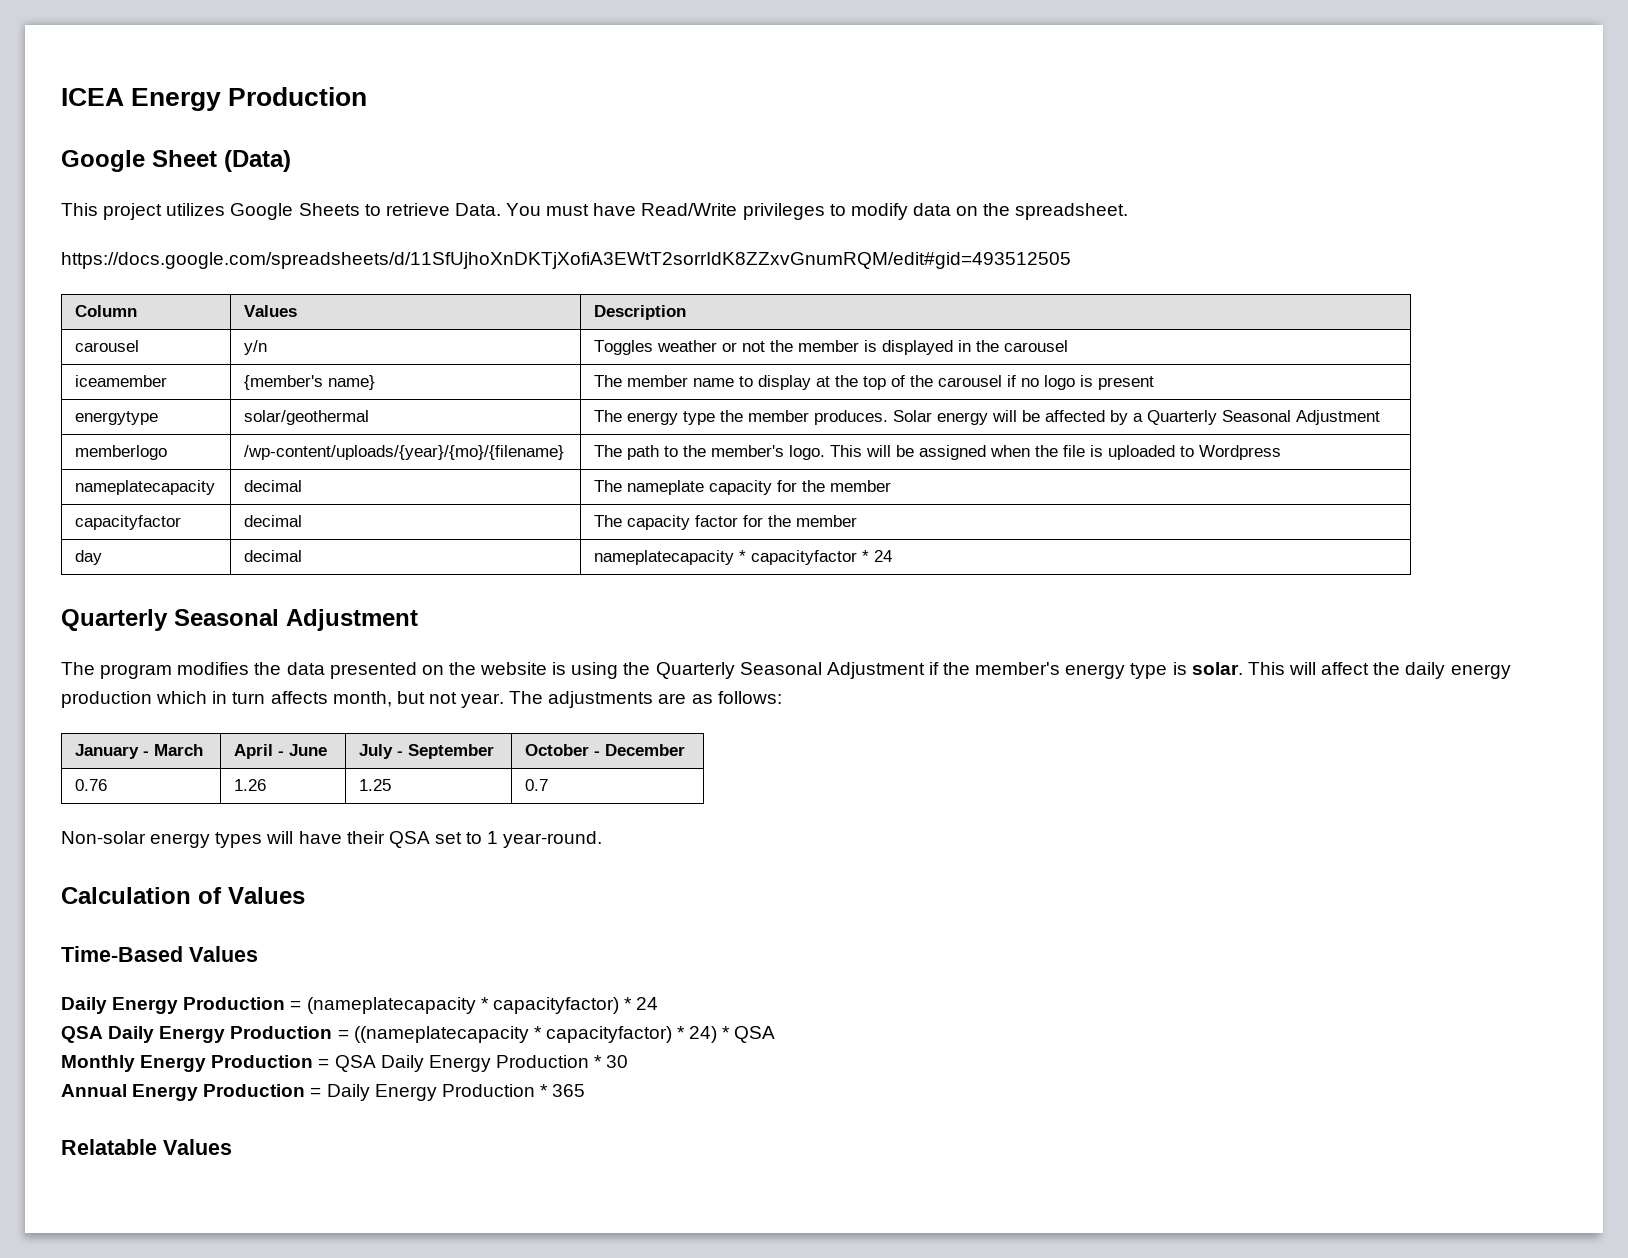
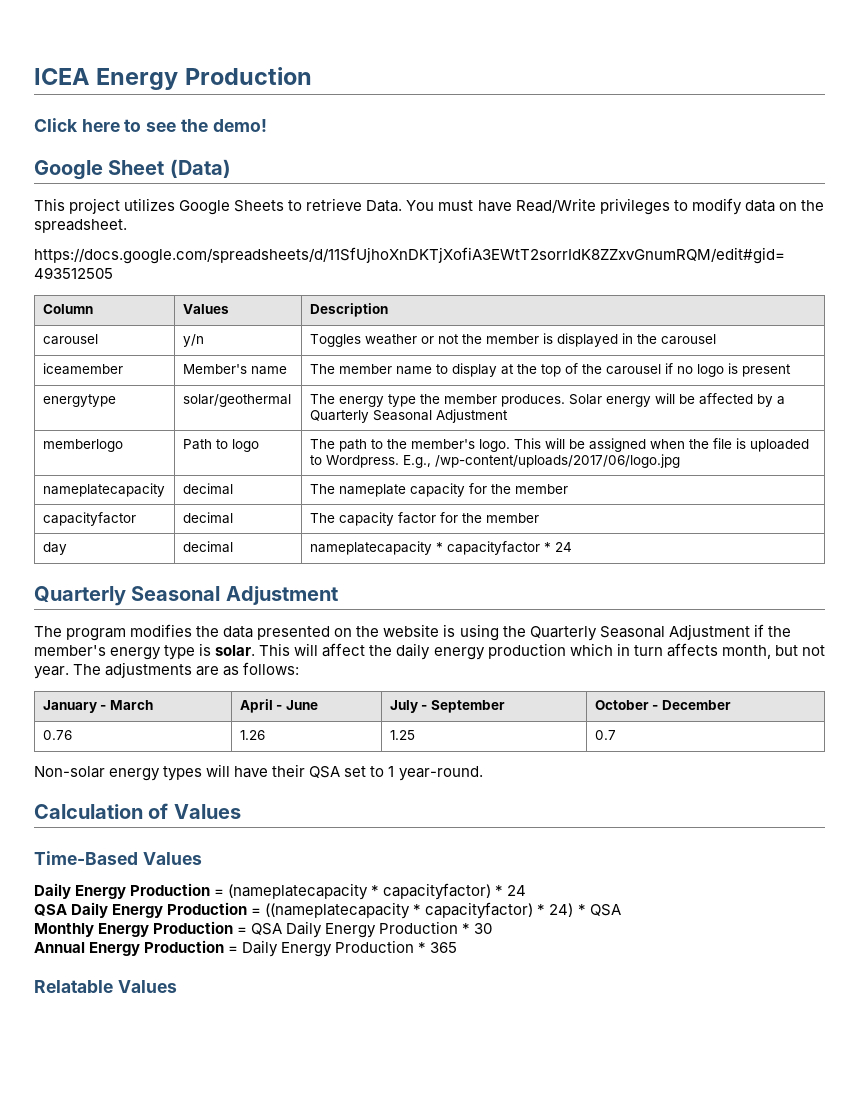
+ Click here to see the demo!
- iceamember | {member's name} | The member name to display at the top of the carousel if no logo is present
+ iceamember | Member's name | The member name to display at the top of the carousel if no logo is present
- memberlogo | /wp-content/uploads/{year}/{mo}/{filename} | The path to the member's logo. This will be assigned when the file is uploaded to Wordpress
+ memberlogo | Path to logo | The path to the member's logo. This will be assigned when the file is uploaded to Wordpress. E.g., /wp-content/uploads/2017/06/logo.jpg

